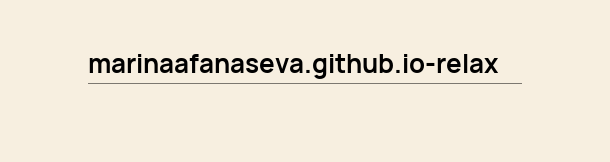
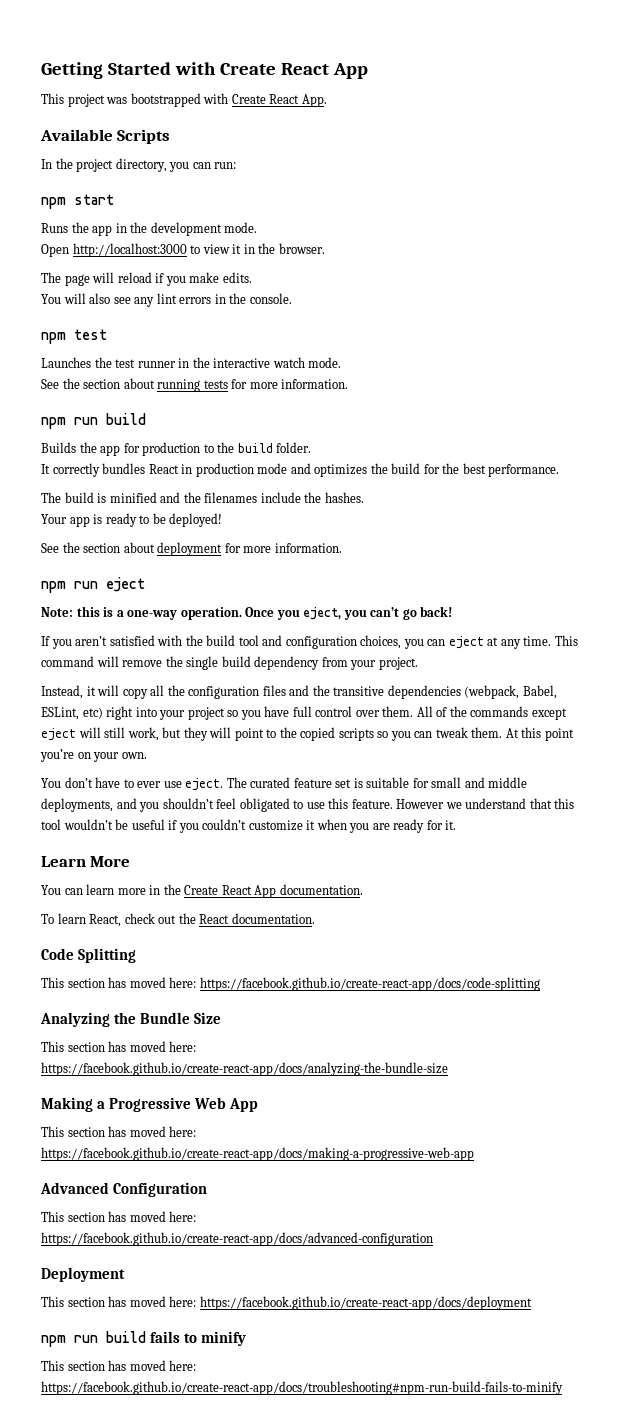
- marinaafanaseva.github.io-relax
+ Getting Started with Create React App
+ This project was bootstrapped with Create React App.
+ Available Scripts
+ In the project directory, you can run:
+ npm start
+ Runs the app in the development mode.
+ Open http://localhost:3000 to view it in the browser.
+ The page will reload if you make edits.
+ You will also see any lint errors in the console.
+ npm test
+ Launches the test runner in the interactive watch mode.
+ See the section about running tests for more information.
+ npm run build
+ Builds the app for production to the build folder.
+ It correctly bundles React in production mode and optimizes the build for the best performance.
+ The build is minified and the filenames include the hashes.
+ Your app is ready to be deployed!
+ See the section about deployment for more information.
+ npm run eject
+ Note: this is a one-way operation. Once you eject, you can’t go back!
+ If you aren’t satisfied with the build tool and configuration choices, you can eject at any time. This command will remove the single build dependency from your project.
+ Instead, it will copy all the configuration files and the transitive dependencies (webpack, Babel, ESLint, etc) right into your project so you have full control over them. All of the commands except eject will still work, but they will point to the copied scripts so you can tweak them. At this point you’re on your own.
+ You don’t have to ever use eject. The curated feature set is suitable for small and middle deployments, and you shouldn’t feel obligated to use this feature. However we understand that this tool wouldn’t be useful if you couldn’t customize it when you are ready for it.
+ Learn More
+ You can learn more in the Create React App documentation.
+ To learn React, check out the React documentation.
+ Code Splitting
+ This section has moved here: https://facebook.github.io/create-react-app/docs/code-splitting
+ Analyzing the Bundle Size
+ This section has moved here: https://facebook.github.io/create-react-app/docs/analyzing-the-bundle-size
+ Making a Progressive Web App
+ This section has moved here: https://facebook.github.io/create-react-app/docs/making-a-progressive-web-app
+ Advanced Configuration
+ This section has moved here: https://facebook.github.io/create-react-app/docs/advanced-configuration
+ Deployment
+ This section has moved here: https://facebook.github.io/create-react-app/docs/deployment
+ npm run build fails to minify
+ This section has moved here: https://facebook.github.io/create-react-app/docs/troubleshooting#npm-run-build-fails-to-minify

